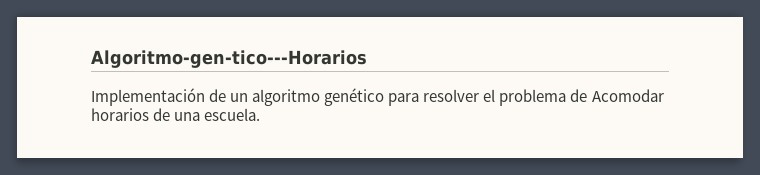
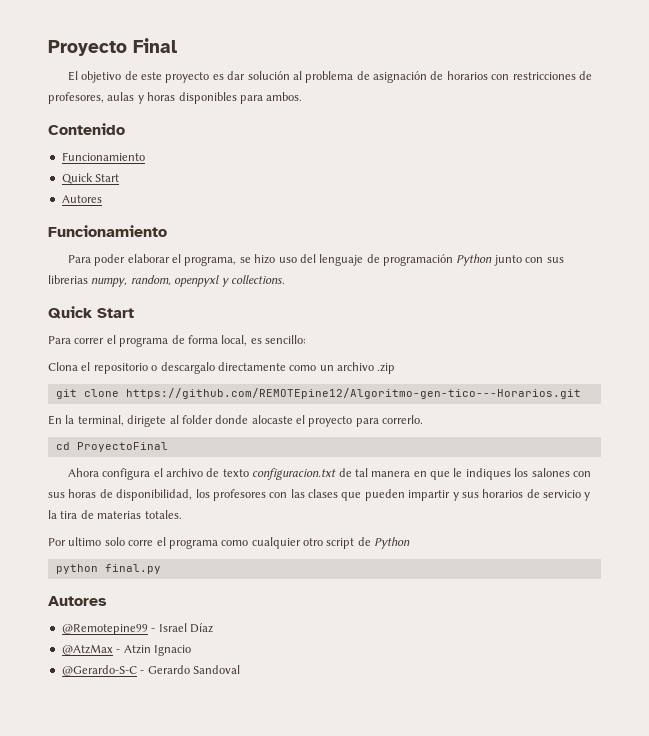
- Algoritmo-gen-tico---Horarios
- Implementación de un algoritmo genético para resolver el problema de Acomodar horarios de una escuela.
+ Proyecto Final
+ El objetivo de este proyecto es dar solución al problema de asignación de horarios con restricciones de profesores, aulas y horas disponibles para ambos.
+ Contenido
+ Funcionamiento
+ Quick Start
+ Autores
+ Funcionamiento
+ Para poder elaborar el programa, se hizo uso del lenguaje de programación Python junto con sus librerias numpy, random, openpyxl y collections.
+ Quick Start
+ Para correr el programa de forma local, es sencillo:
+ Clona el repositorio o descargalo directamente como un archivo .zip
+ git clone https://github.com/REMOTEpine12/Algoritmo-gen-tico---Horarios.git
+ En la terminal, dirigete al folder donde alocaste el proyecto para correrlo.
+ cd ProyectoFinal
+ Ahora configura el archivo de texto configuracion.txt de tal manera en que le indiques los salones con sus horas de disponibilidad, los profesores con las clases que pueden impartir y sus horarios de servicio y la tira de materias totales.
+ Por ultimo solo corre el programa como cualquier otro script de Python
+ python final.py
+ Autores
+ @Remotepine99 - Israel Díaz
+ @AtzMax - Atzin Ignacio
+ @Gerardo-S-C - Gerardo Sandoval

